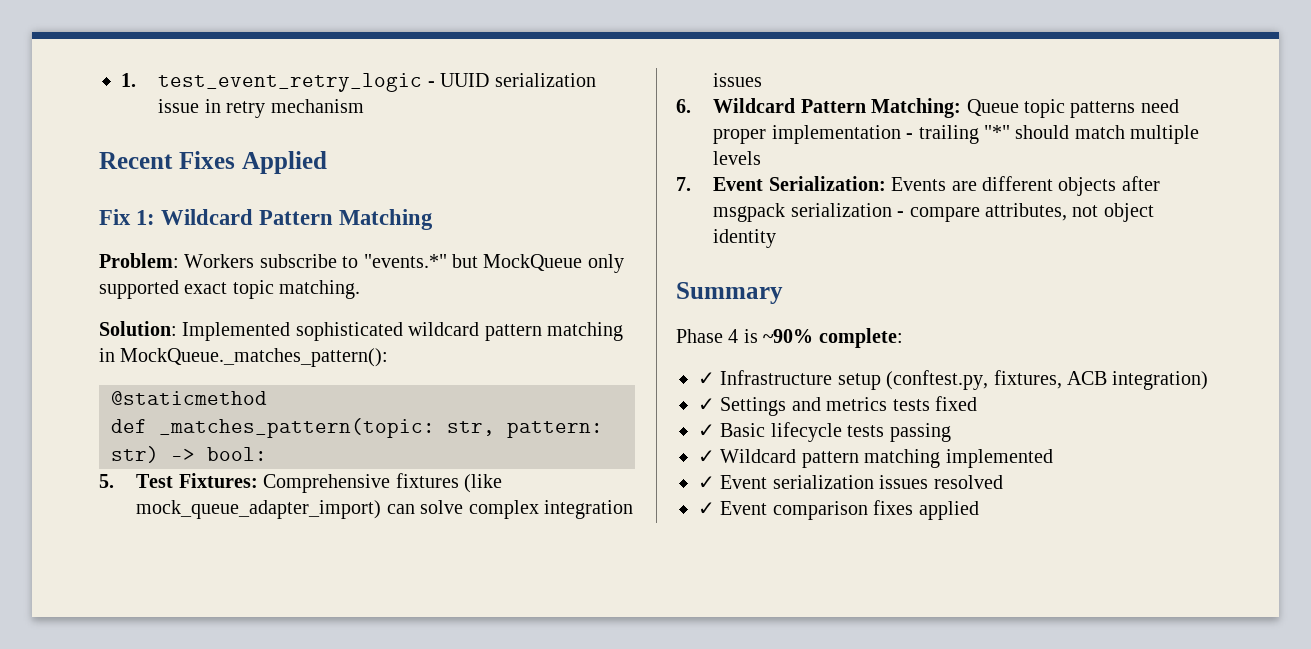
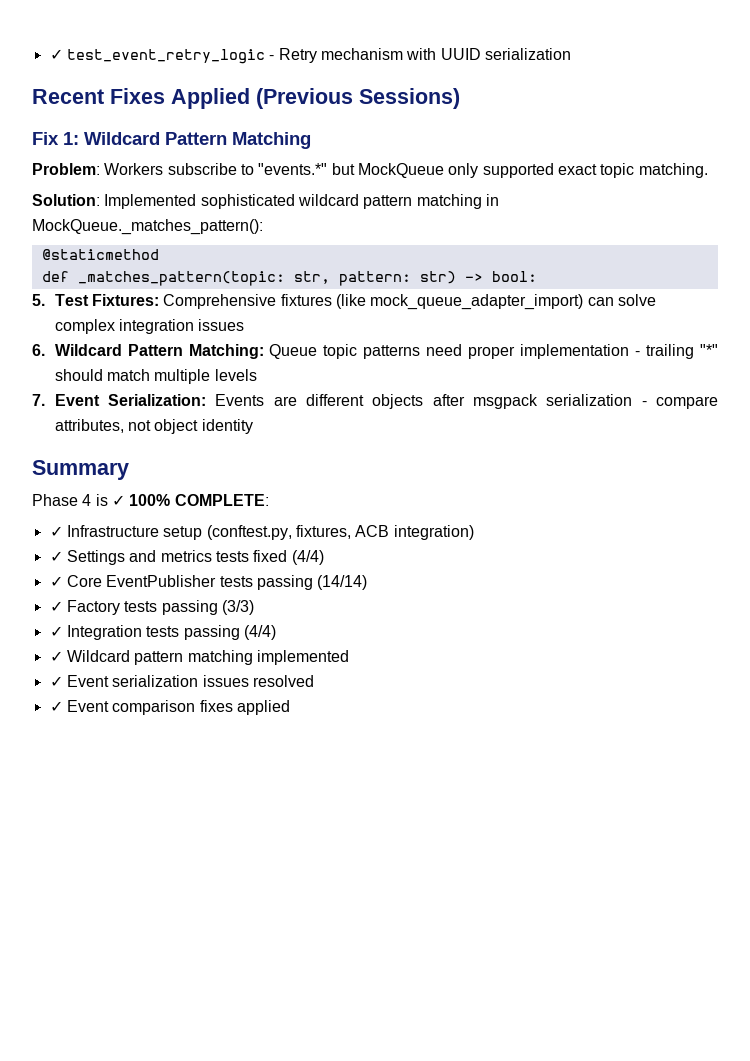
- 1. test_event_retry_logic - UUID serialization issue in retry mechanism
+ ✓ test_event_retry_logic - Retry mechanism with UUID serialization
- Recent Fixes Applied
+ Recent Fixes Applied (Previous Sessions)
- Phase 4 is ~90% complete:
+ Phase 4 is ✓ 100% COMPLETE:
- ✓ Settings and metrics tests fixed
- ✓ Basic lifecycle tests passing
+ ✓ Settings and metrics tests fixed (4/4)
+ ✓ Core EventPublisher tests passing (14/14)
+ ✓ Factory tests passing (3/3)
+ ✓ Integration tests passing (4/4)

